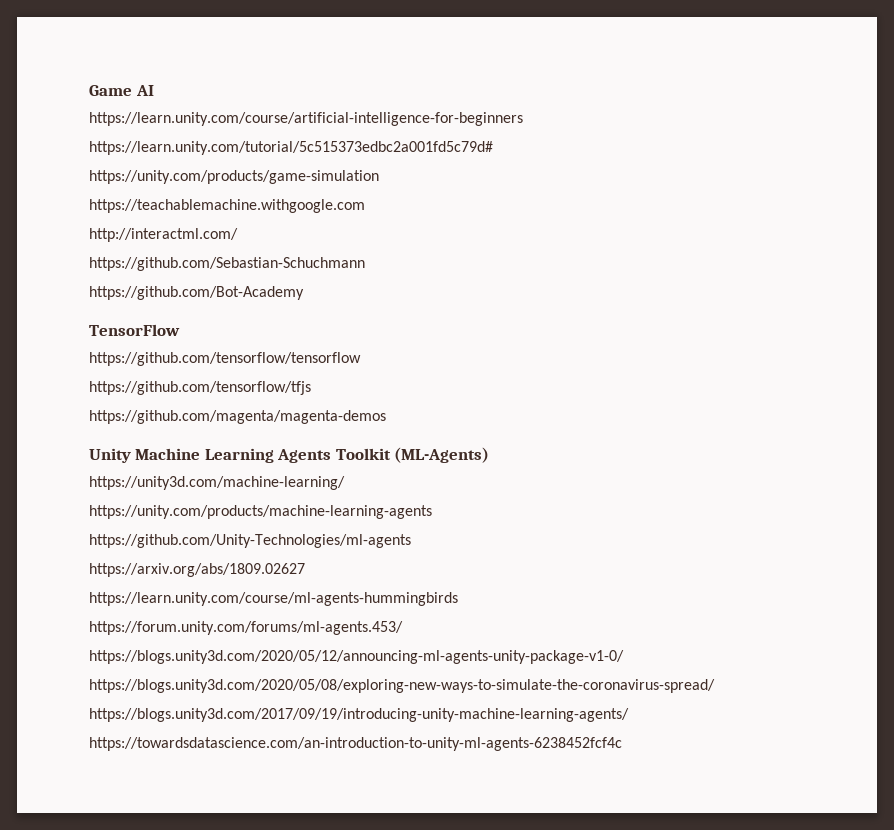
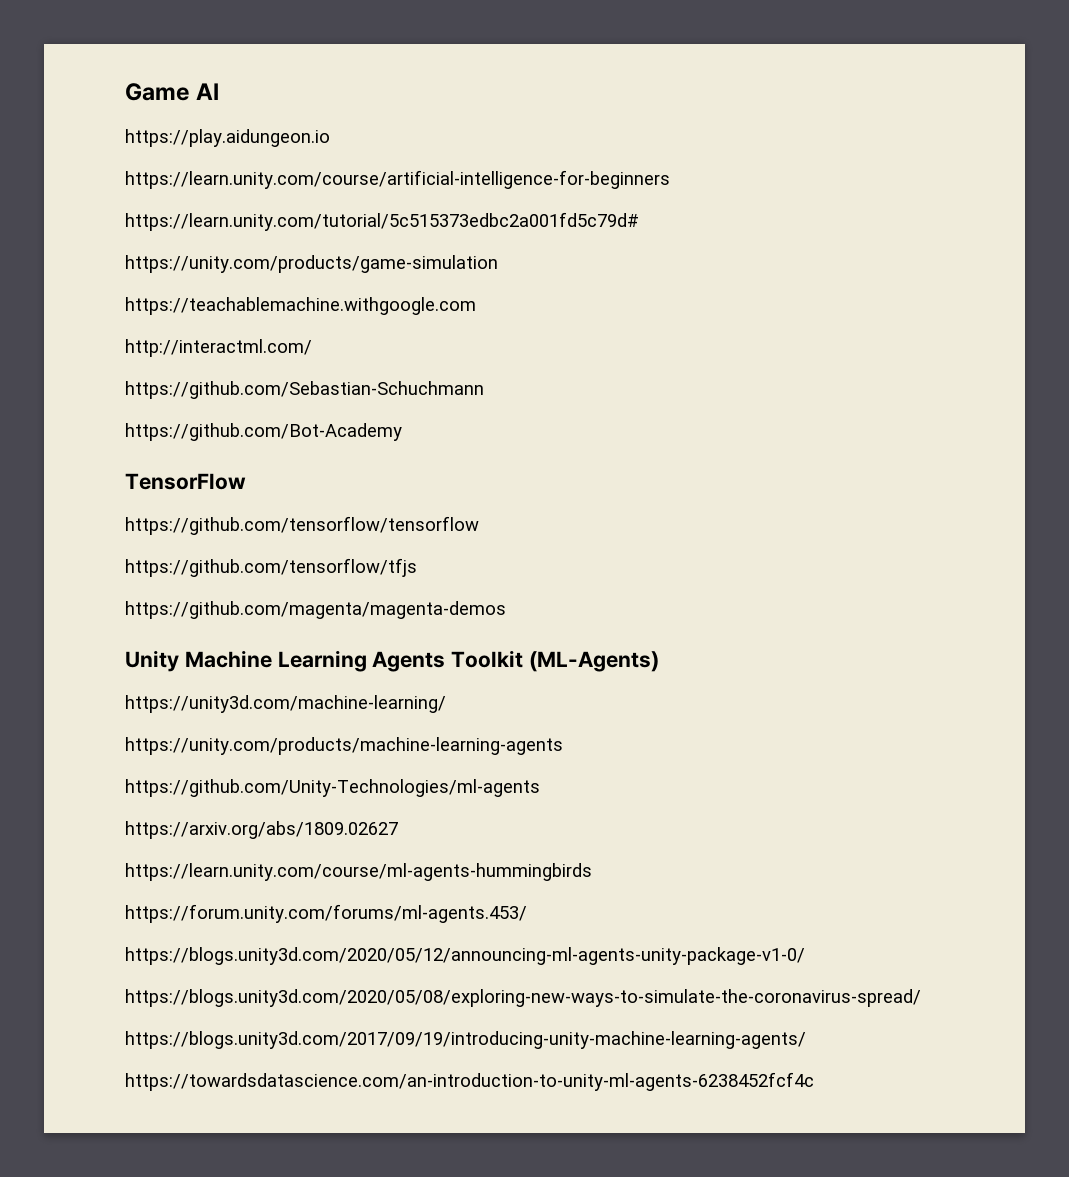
+ https://play.aidungeon.io

